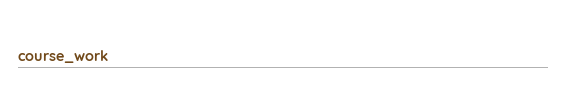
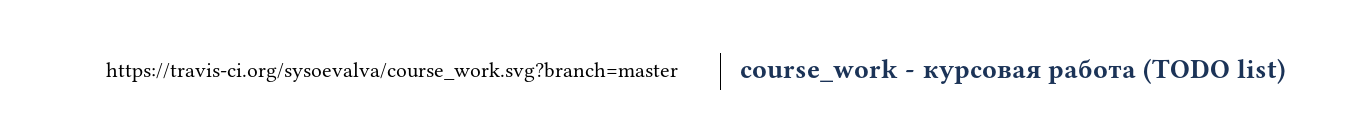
- course_work
+ https://travis-ci.org/sysoevalva/course_work.svg?branch=master
+ сourse_work - курсовая работа (TODO list)

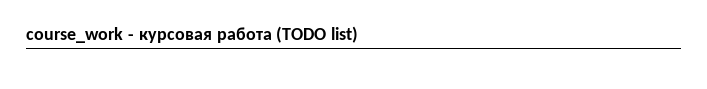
- https://travis-ci.org/sysoevalva/course_work.svg?branch=master

